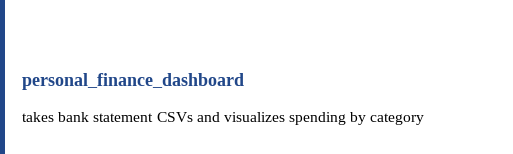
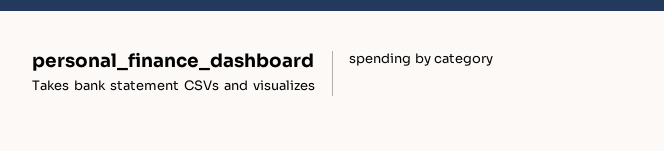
- takes bank statement CSVs and visualizes spending by category
+ Takes bank statement CSVs and visualizes spending by category

